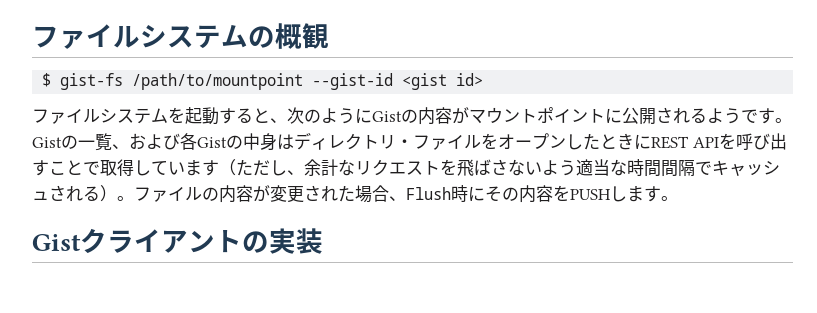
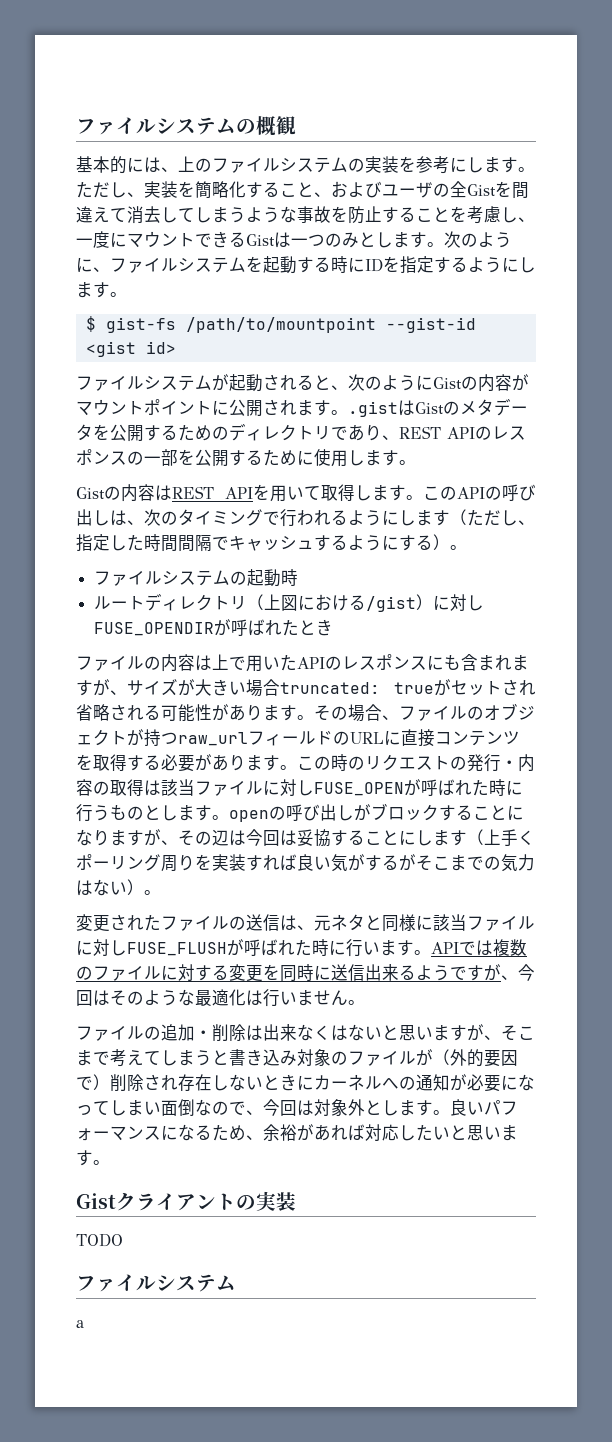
+ 基本的には、上のファイルシステムの実装を参考にします。ただし、実装を簡略化すること、およびユーザの全Gistを間違えて消去してしまうような事故を防止することを考慮し、一度にマウントできるGistは一つのみとします。次のように、ファイルシステムを起動する時にIDを指定するようにします。
- ファイルシステムを起動すると、次のようにGistの内容がマウントポイントに公開されるようです。Gistの一覧、および各Gistの中身はディレクトリ・ファイルをオープンしたときにREST APIを呼び出すことで取得しています（ただし、余計なリクエストを飛ばさないよう適当な時間間隔でキャッシュされる）。ファイルの内容が変更された場合、Flush時にその内容をPUSHします。
+ ファイルシステムが起動されると、次のようにGistの内容がマウントポイントに公開されます。.gistはGistのメタデータを公開するためのディレクトリであり、REST APIのレスポンスの一部を公開するために使用します。
+ Gistの内容はREST APIを用いて取得します。このAPIの呼び出しは、次のタイミングで行われるようにします（ただし、指定した時間間隔でキャッシュするようにする）。
+ ファイルシステムの起動時
+ ルートディレクトリ（上図における/gist）に対しFUSE_OPENDIRが呼ばれたとき
+ ファイルの内容は上で用いたAPIのレスポンスにも含まれますが、サイズが大きい場合truncated: trueがセットされ省略される可能性があります。その場合、ファイルのオブジェクトが持つraw_urlフィールドのURLに直接コンテンツを取得する必要があります。この時のリクエストの発行・内容の取得は該当ファイルに対しFUSE_OPENが呼ばれた時に行うものとします。openの呼び出しがブロックすることになりますが、その辺は今回は妥協することにします（上手くポーリング周りを実装すれば良い気がするがそこまでの気力はない）。
+ 変更されたファイルの送信は、元ネタと同様に該当ファイルに対しFUSE_FLUSHが呼ばれた時に行います。APIでは複数のファイルに対する変更を同時に送信出来るようですが、今回はそのような最適化は行いません。
+ ファイルの追加・削除は出来なくはないと思いますが、そこまで考えてしまうと書き込み対象のファイルが（外的要因で）削除され存在しないときにカーネルへの通知が必要になってしまい面倒なので、今回は対象外とします。良いパフォーマンスになるため、余裕があれば対応したいと思います。
+ TODO
+ ファイルシステム
+ a

